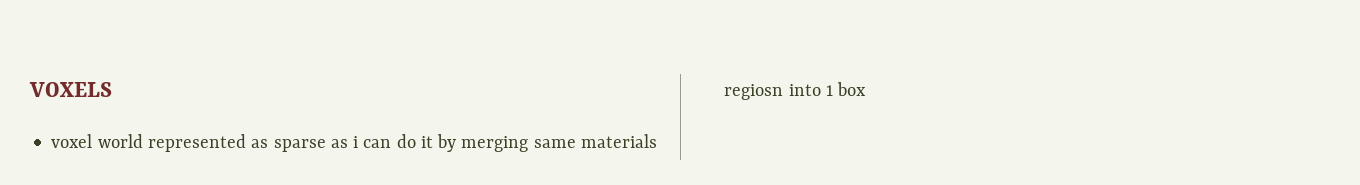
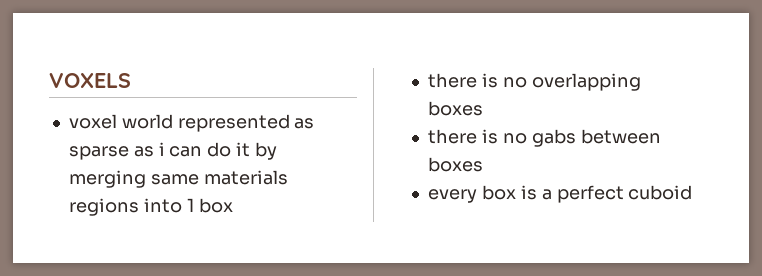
- voxel world represented as sparse as i can do it by merging same materials regiosn into 1 box
+ voxel world represented as sparse as i can do it by merging same materials regions into 1 box
+ there is no overlapping boxes
+ there is no gabs between boxes
+ every box is a perfect cuboid

